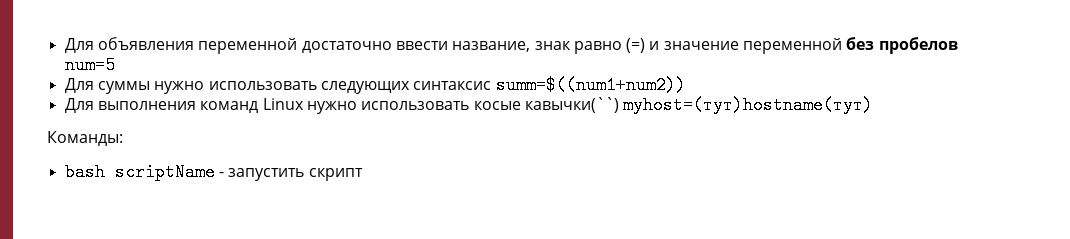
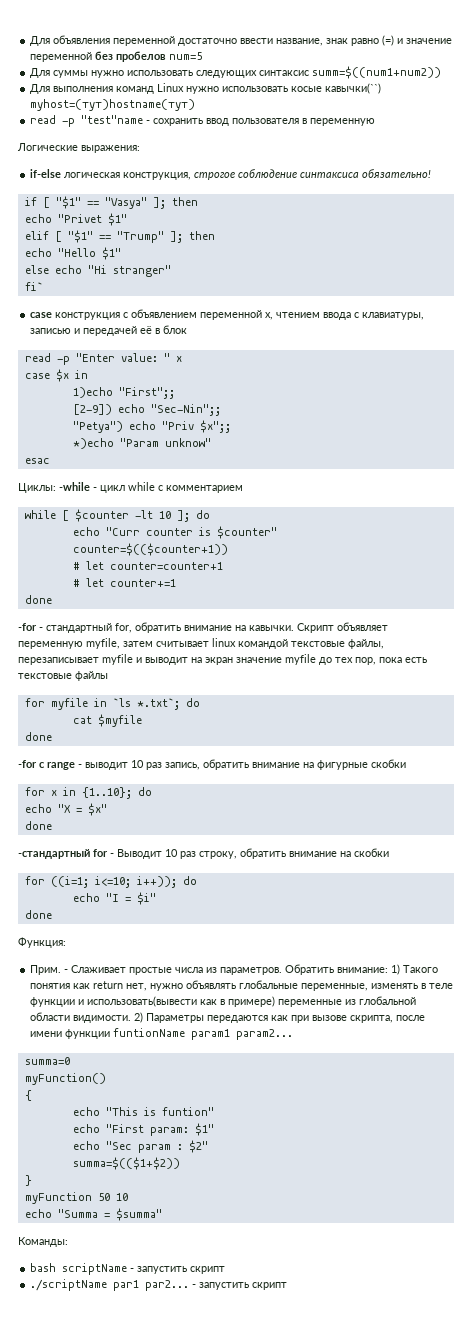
+ read -p "test"name - сохранить ввод пользователя в переменную
+ Логические выражения:
+ if-else логическая конструкция, строгое соблюдение синтаксиса обязательно!
+ if [ "$1" == "Vasya" ]; then
+ echo "Privet $1"
+ elif [ "$1" == "Trump" ]; then
+ echo "Hello $1"
+ else echo "Hi stranger"
+ fi`
+ case конструкция с объявлением переменной x, чтением ввода с клавиатуры, записью и передачей её в блок
+ read -p "Enter value: " x
+ case $x in
+ 1)echo "First";;
+ [2-9]) echo "Sec-Nin";;
+ "Petya") echo "Priv $x";;
+ *)echo "Param unknow"
+ esac
+ Циклы: -while - цикл while с комментарием
+ while [ $counter -lt 10 ]; do
+ echo "Curr counter is $counter"
+ counter=$(($counter+1))
+ # let counter=counter+1
+ # let counter+=1
+ done
+ -for - стандартный for, обратить внимание на кавычки. Скрипт объявляет переменную myfile, затем считывает linux командой текстовые файлы, перезаписывает myfile и выводит на экран значение myfile до тех пор, пока есть текстовые файлы
+ for myfile in `ls *.txt`; do
+ cat $myfile
+ done
+ -for с range - выводит 10 раз запись, обратить внимание на фигурные скобки
+ for x in {1..10}; do
+ echo "X = $x"
+ done
+ -стандартный for - Выводит 10 раз строку, обратить внимание на скобки
+ for ((i=1; i<=10; i++)); do
+ echo "I = $i"
+ done
+ Функция:
+ Прим. - Слаживает простые числа из параметров. Обратить внимание: 1) Такого понятия как return нет, нужно объявлять глобальные переменные, изменять в теле функции и использовать(вывести как в примере) переменные из глобальной области видимости. 2) Параметры передаются как при вызове скрипта, после имени функции funtionName param1 param2...
+ summa=0
+ myFunction()
+ {
+ echo "This is funtion"
+ echo "First param: $1"
+ echo "Sec param : $2"
+ summa=$(($1+$2))
+ }
+ myFunction 50 10
+ echo "Summa = $summa"
+ ./scriptName par1 par2... - запустить скрипт

